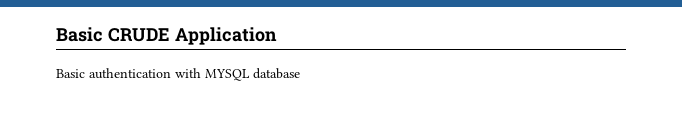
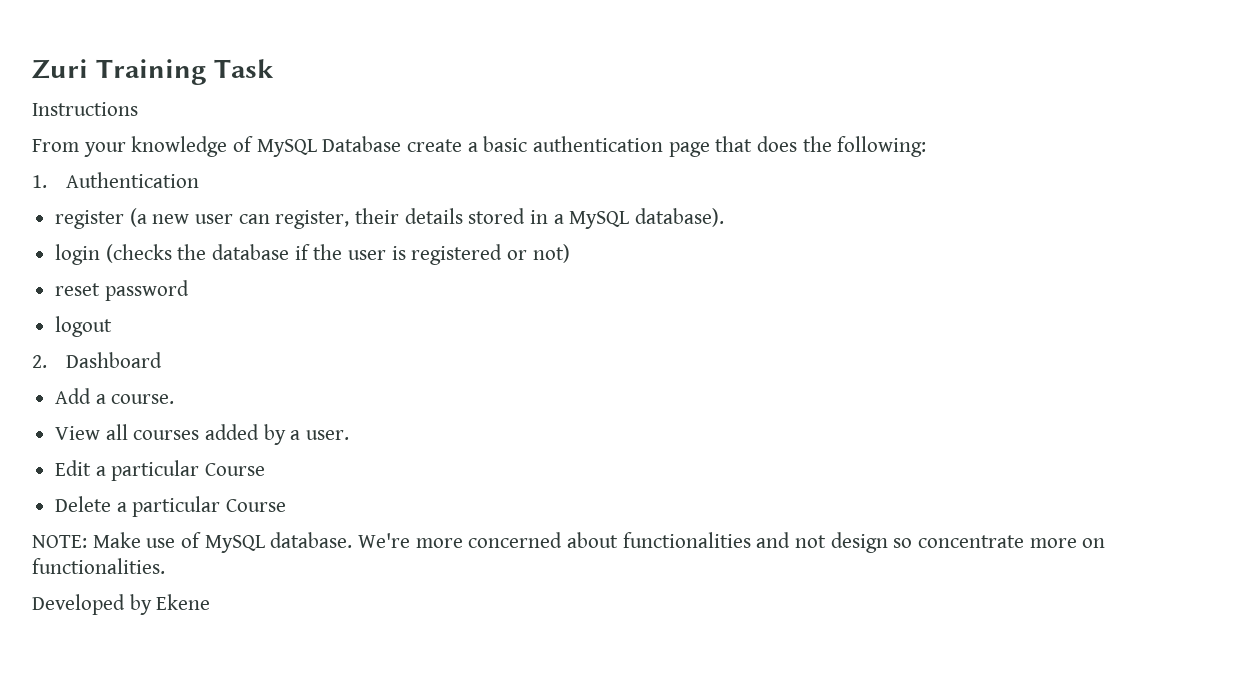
- Basic CRUDE Application
- Basic authentication with MYSQL database
+ Zuri Training Task
+ Instructions
+ From your knowledge of MySQL Database create a basic authentication page that does the following:
+ 1. Authentication
+ register (a new user can register, their details stored in a MySQL database).
+ login (checks the database if the user is registered or not)
+ reset password
+ logout
+ 2. Dashboard
+ Add a course.
+ View all courses added by a user.
+ Edit a particular Course
+ Delete a particular Course
+ NOTE: Make use of MySQL database. We're more concerned about functionalities and not design so concentrate more on functionalities.
+ Developed by Ekene

